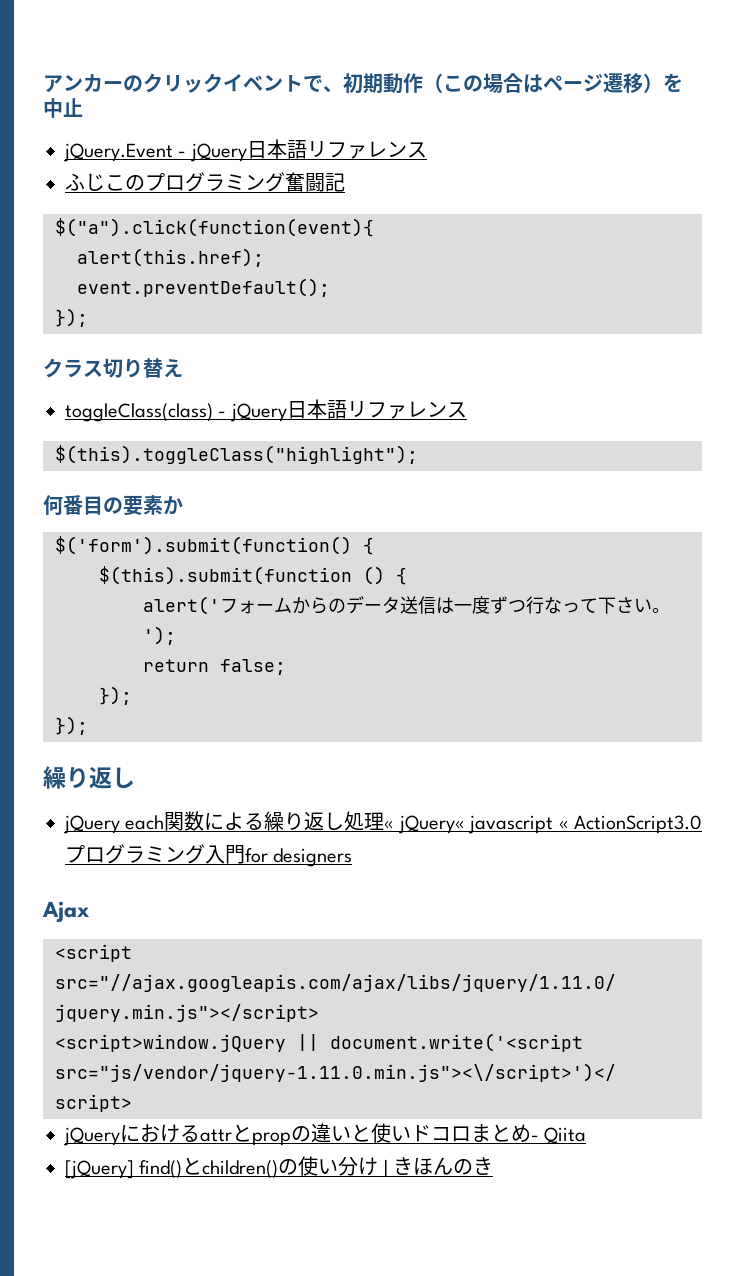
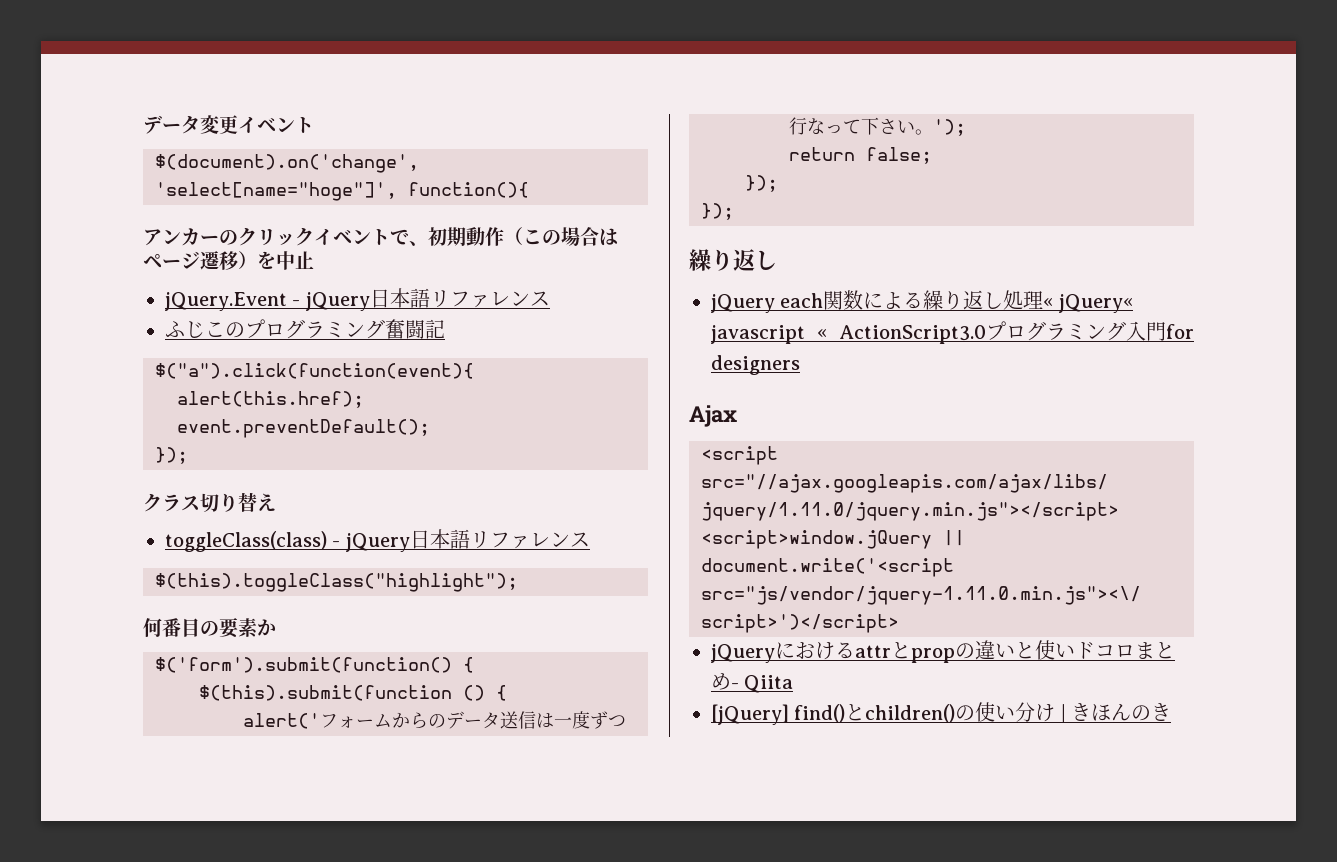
+ データ変更イベント
+ $(document).on('change', 'select[name="hoge"]', function(){

